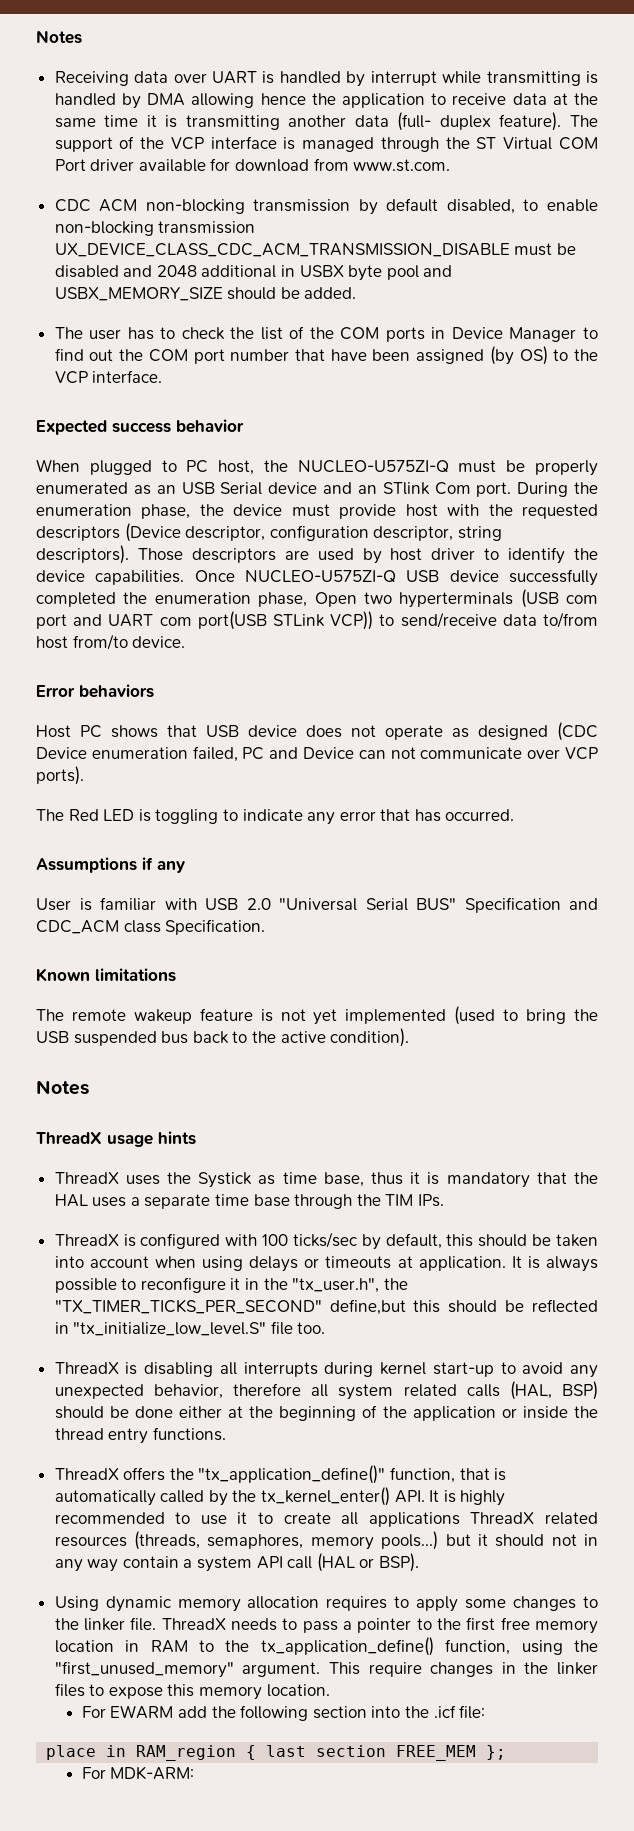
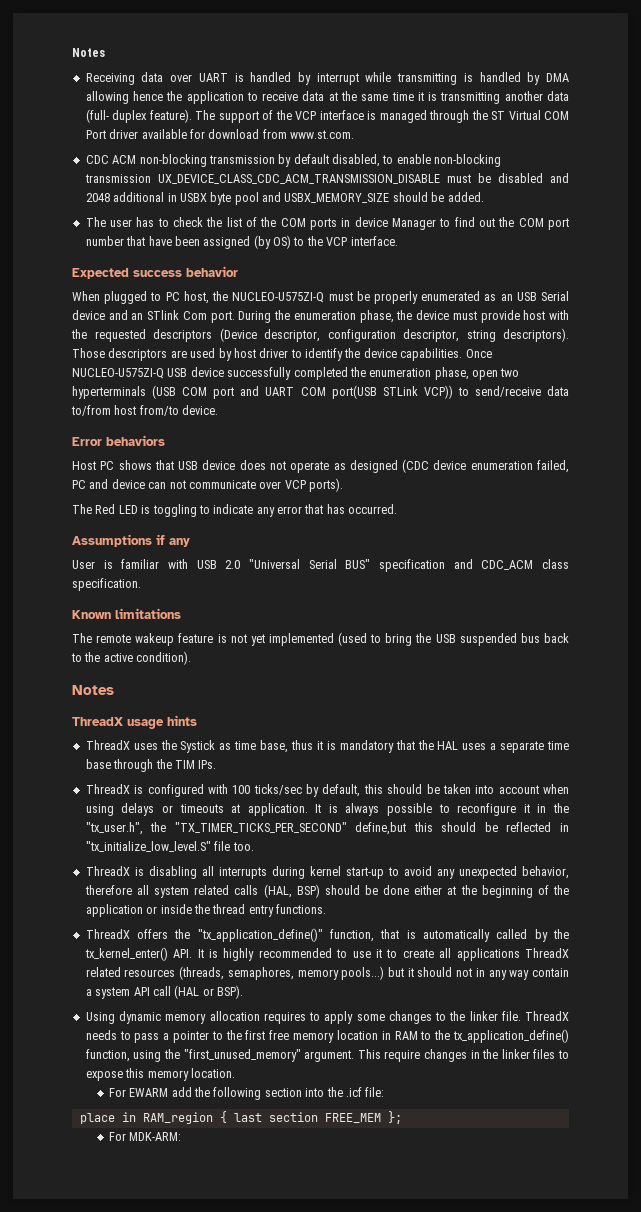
- The user has to check the list of the COM ports in Device Manager to find out the COM port number that have been assigned (by OS) to the VCP interface.
+ The user has to check the list of the COM ports in device Manager to find out the COM port number that have been assigned (by OS) to the VCP interface.
- Once NUCLEO-U575ZI-Q USB device successfully completed the enumeration phase, Open two hyperterminals (USB com port and UART com port(USB STLink VCP)) to send/receive data to/from host from/to device.
+ Once NUCLEO-U575ZI-Q USB device successfully completed the enumeration phase, open two hyperterminals (USB COM port and UART COM port(USB STLink VCP)) to send/receive data to/from host from/to device.
- Host PC shows that USB device does not operate as designed (CDC Device enumeration failed, PC and Device can not communicate over VCP ports).
+ Host PC shows that USB device does not operate as designed (CDC device enumeration failed, PC and device can not communicate over VCP ports).
- User is familiar with USB 2.0 "Universal Serial BUS" Specification and CDC_ACM class Specification.
+ User is familiar with USB 2.0 "Universal Serial BUS" specification and CDC_ACM class specification.

